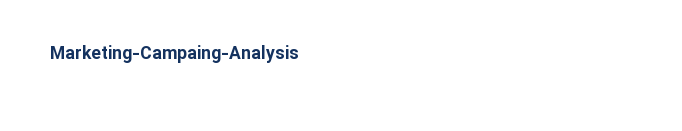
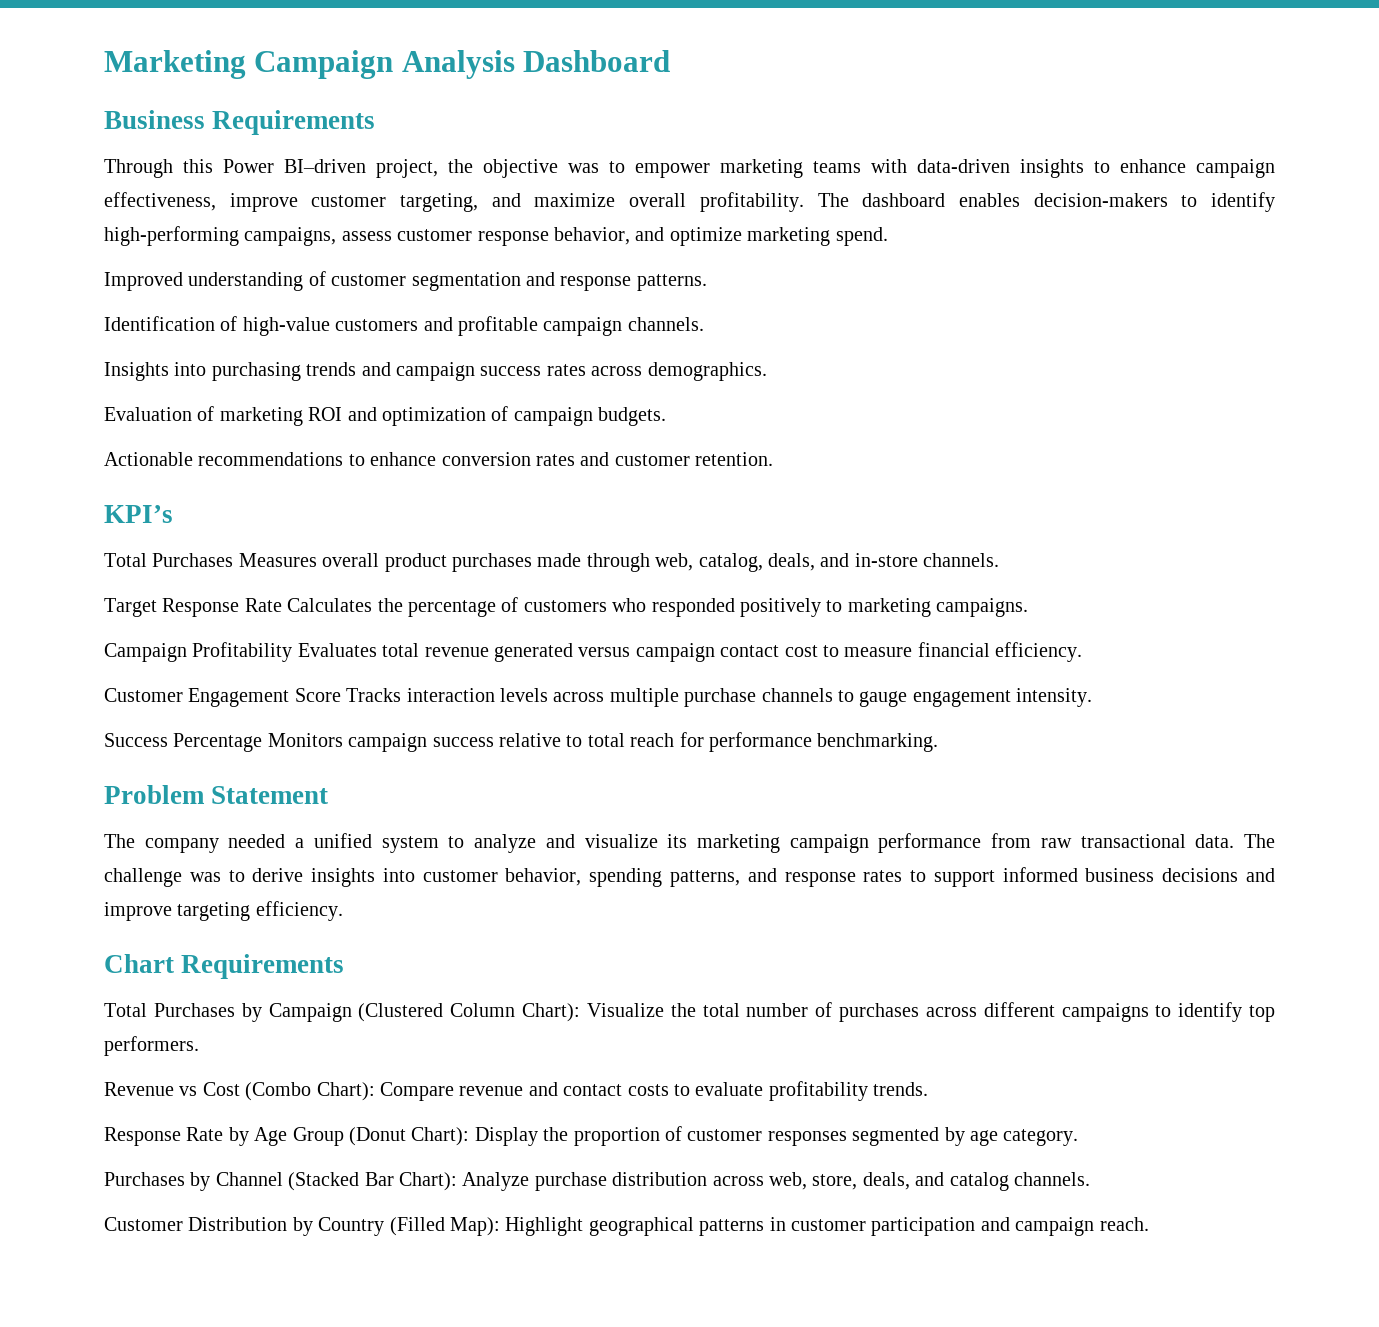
- Marketing-Campaing-Analysis
+ Marketing Campaign Analysis Dashboard
+ Business Requirements
+ Through this Power BI–driven project, the objective was to empower marketing teams with data-driven insights to enhance campaign effectiveness, improve customer targeting, and maximize overall profitability. The dashboard enables decision-makers to identify high-performing campaigns, assess customer response behavior, and optimize marketing spend.
+ Improved understanding of customer segmentation and response patterns.
+ Identification of high-value customers and profitable campaign channels.
+ Insights into purchasing trends and campaign success rates across demographics.
+ Evaluation of marketing ROI and optimization of campaign budgets.
+ Actionable recommendations to enhance conversion rates and customer retention.
+ KPI’s
+ Total Purchases Measures overall product purchases made through web, catalog, deals, and in-store channels.
+ Target Response Rate Calculates the percentage of customers who responded positively to marketing campaigns.
+ Campaign Profitability Evaluates total revenue generated versus campaign contact cost to measure financial efficiency.
+ Customer Engagement Score Tracks interaction levels across multiple purchase channels to gauge engagement intensity.
+ Success Percentage Monitors campaign success relative to total reach for performance benchmarking.
+ Problem Statement
+ The company needed a unified system to analyze and visualize its marketing campaign performance from raw transactional data. The challenge was to derive insights into customer behavior, spending patterns, and response rates to support informed business decisions and improve targeting efficiency.
+ Chart Requirements
+ Total Purchases by Campaign (Clustered Column Chart): Visualize the total number of purchases across different campaigns to identify top performers.
+ Revenue vs Cost (Combo Chart): Compare revenue and contact costs to evaluate profitability trends.
+ Response Rate by Age Group (Donut Chart): Display the proportion of customer responses segmented by age category.
+ Purchases by Channel (Stacked Bar Chart): Analyze purchase distribution across web, store, deals, and catalog channels.
+ Customer Distribution by Country (Filled Map): Highlight geographical patterns in customer participation and campaign reach.

